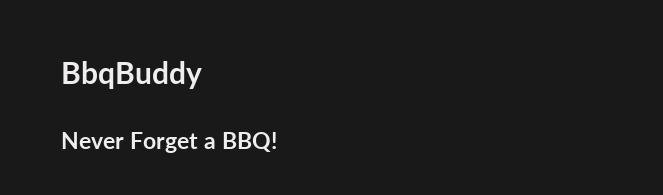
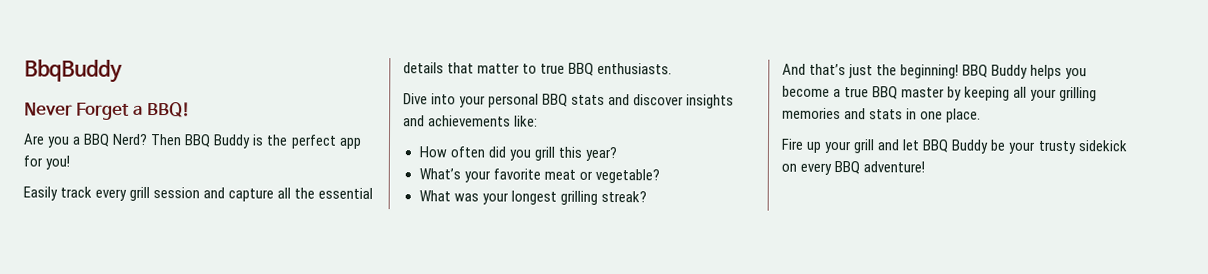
+ Are you a BBQ Nerd? Then BBQ Buddy is the perfect app for you!
+ Easily track every grill session and capture all the essential details that matter to true BBQ enthusiasts.
+ Dive into your personal BBQ stats and discover insights and achievements like:
+ How often did you grill this year?
+ What’s your favorite meat or vegetable?
+ What was your longest grilling streak?
+ And that’s just the beginning! BBQ Buddy helps you become a true BBQ master by keeping all your grilling memories and stats in one place.
+ Fire up your grill and let BBQ Buddy be your trusty sidekick on every BBQ adventure!

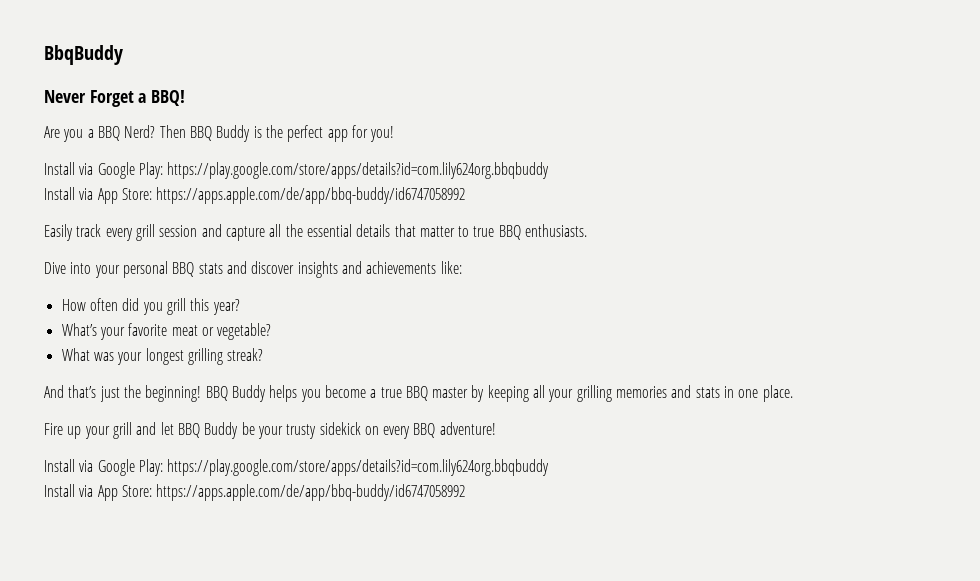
  Then BBQ Buddy is the perfect app for you!
+ Install via Google Play: https://play.google.com/store/apps/details?id=com.lily624org.bbqbuddy
+ Install via App Store: https://apps.apple.com/de/app/bbq-buddy/id6747058992
  Fire up your grill and let BBQ Buddy be your trusty sidekick on every BBQ adventure!
+ Install via Google Play: https://play.google.com/store/apps/details?id=com.lily624org.bbqbuddy
+ Install via App Store: https://apps.apple.com/de/app/bbq-buddy/id6747058992

